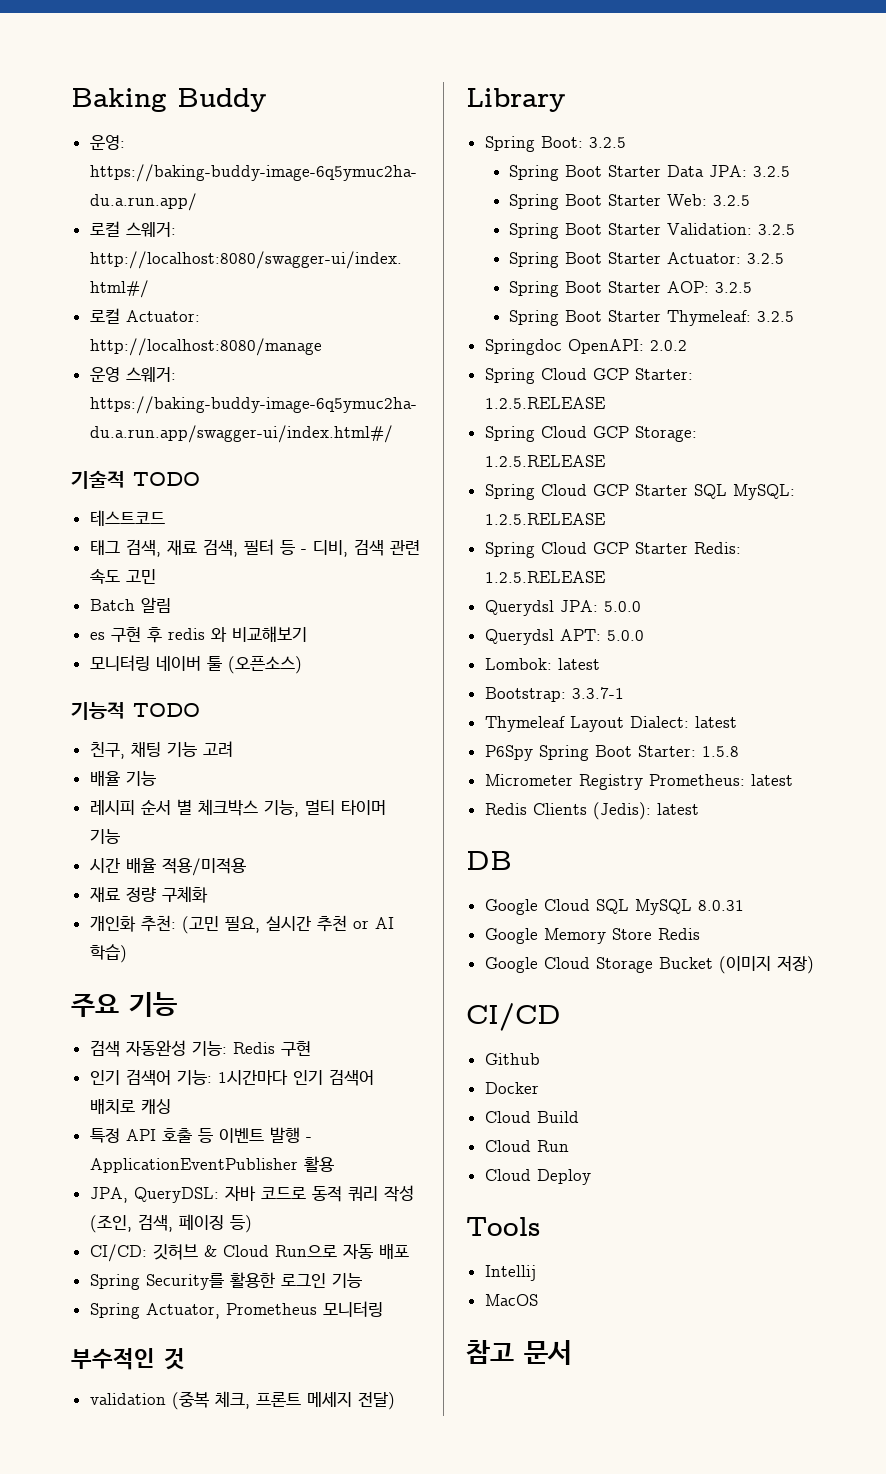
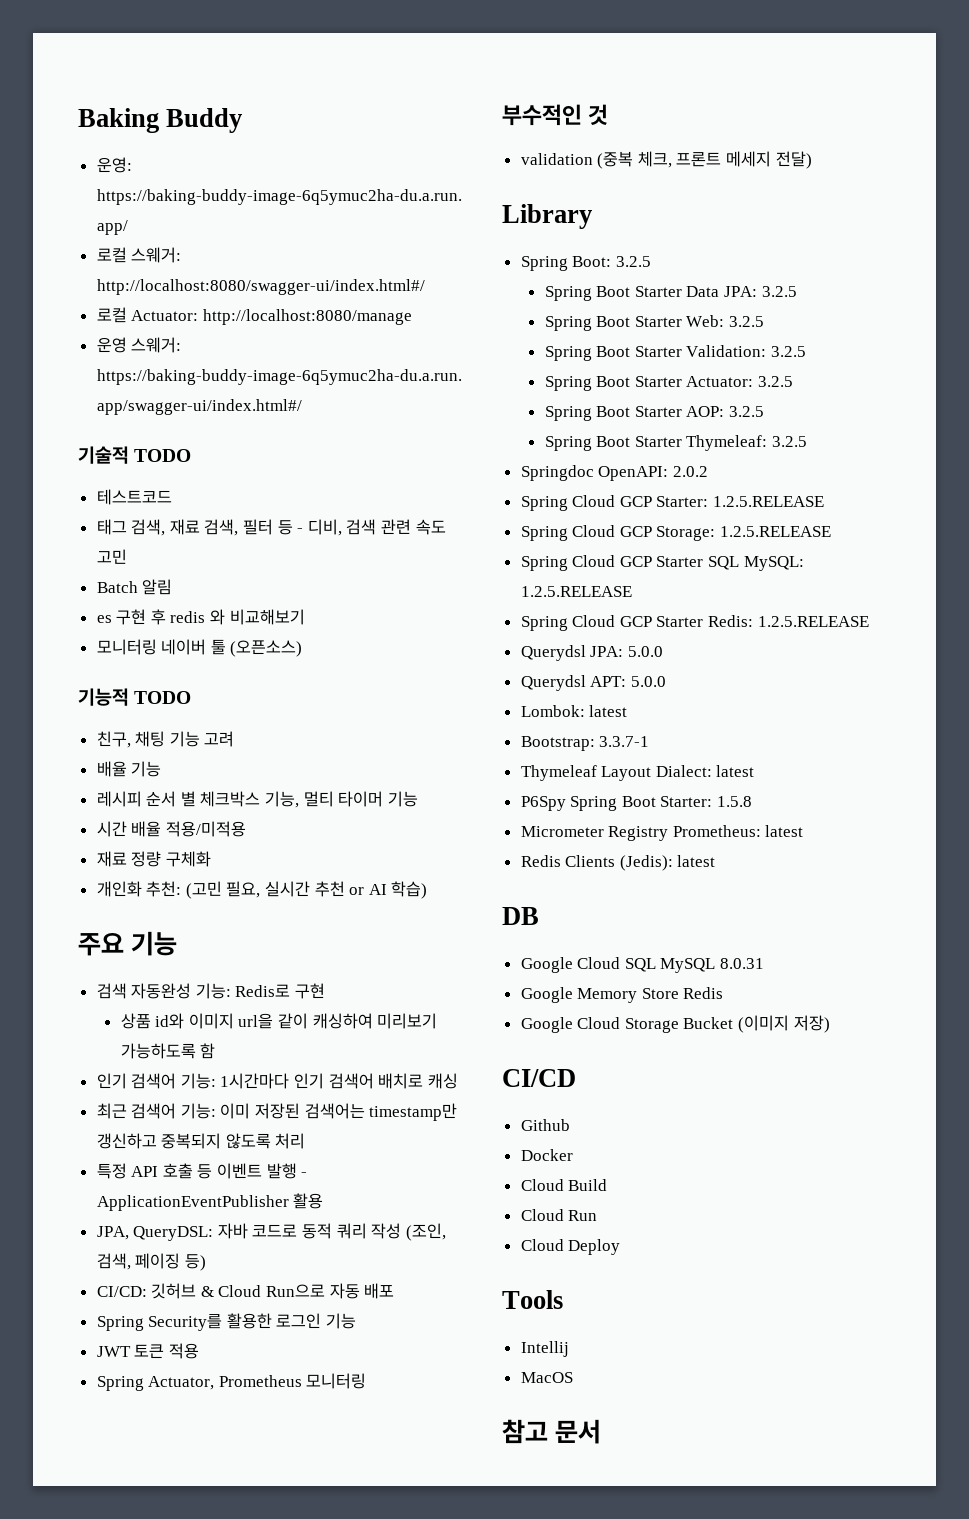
- 검색 자동완성 기능: Redis 구현
+ 검색 자동완성 기능: Redis로 구현
+ 상품 id와 이미지 url을 같이 캐싱하여 미리보기 가능하도록 함
+ 최근 검색어 기능: 이미 저장된 검색어는 timestamp만 갱신하고 중복되지 않도록 처리
+ JWT 토큰 적용

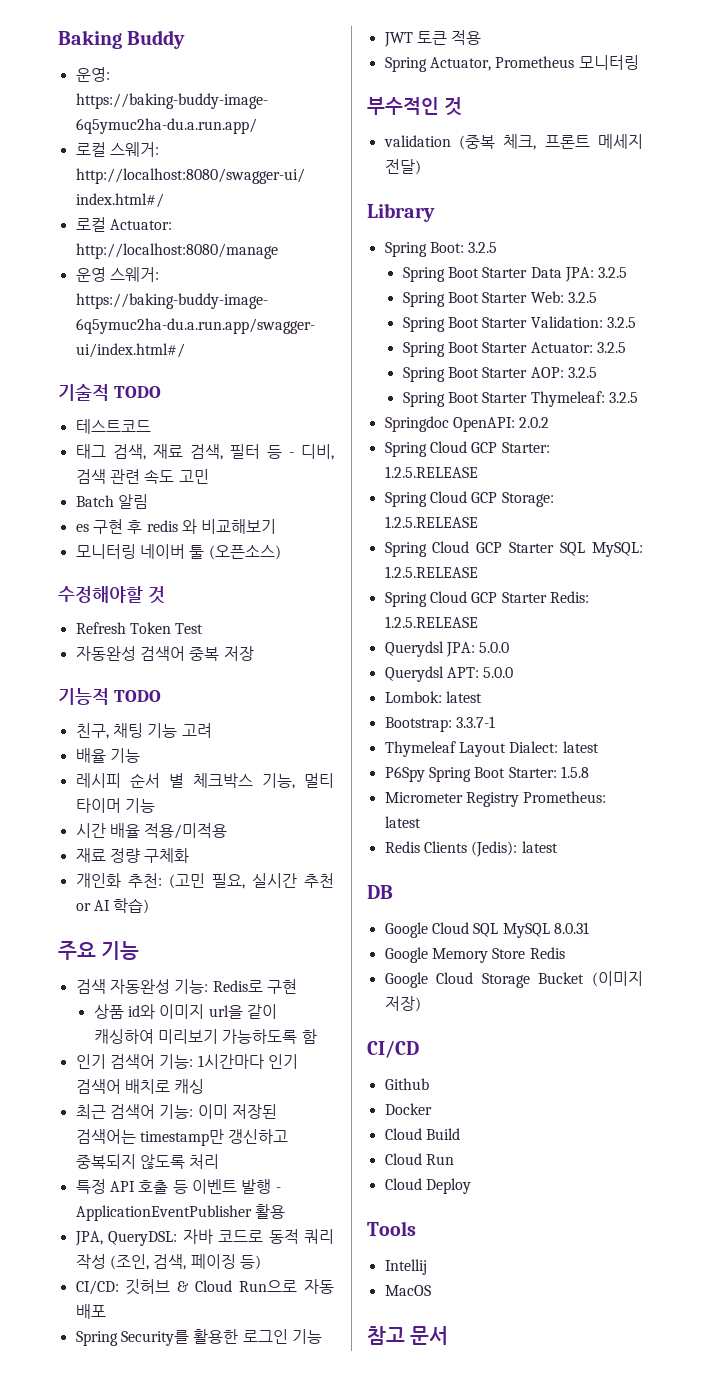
+ 수정해야할 것
+ Refresh Token Test
+ 자동완성 검색어 중복 저장

